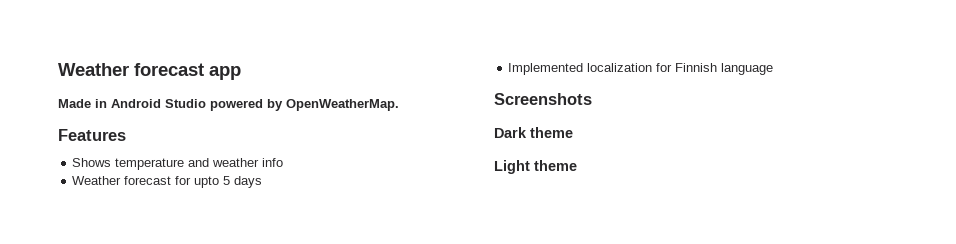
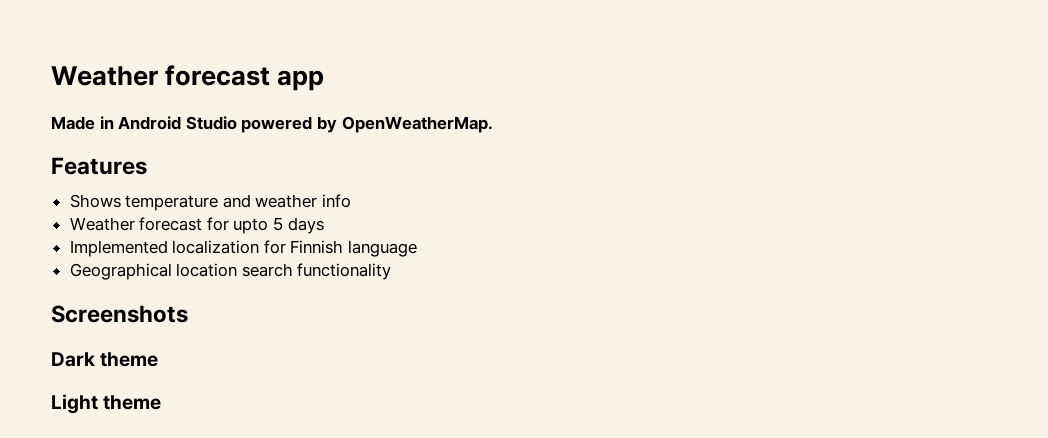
+ Geographical location search functionality

